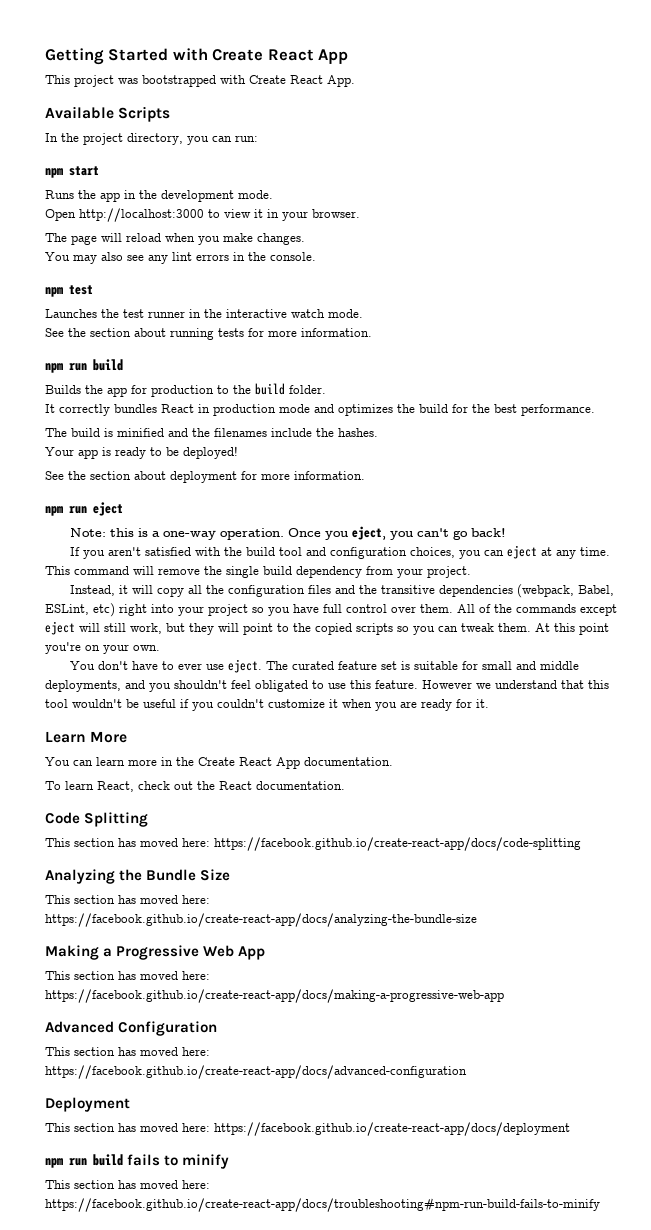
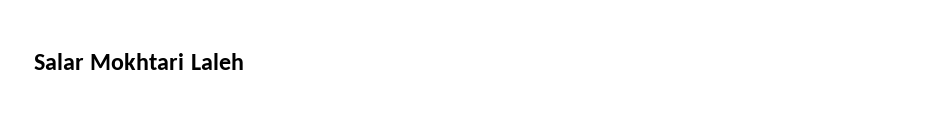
- Getting Started with Create React App
- This project was bootstrapped with Create React App.
- Available Scripts
- In the project directory, you can run:
- npm start
- Runs the app in the development mode.
- Open http://localhost:3000 to view it in your browser.
- The page will reload when you make changes.
- You may also see any lint errors in the console.
- npm test
- Launches the test runner in the interactive watch mode.
- See the section about running tests for more information.
- npm run build
- Builds the app for production to the build folder.
- It correctly bundles React in production mode and optimizes the build for the best performance.
- The build is minified and the filenames include the hashes.
- Your app is ready to be deployed!
- See the section about deployment for more information.
- npm run eject
- Note: this is a one-way operation. Once you eject, you can't go back!
- If you aren't satisfied with the build tool and configuration choices, you can eject at any time. This command will remove the single build dependency from your project.
- Instead, it will copy all the configuration files and the transitive dependencies (webpack, Babel, ESLint, etc) right into your project so you have full control over them. All of the commands except eject will still work, but they will point to the copied scripts so you can tweak them. At this point you're on your own.
- You don't have to ever use eject. The curated feature set is suitable for small and middle deployments, and you shouldn't feel obligated to use this feature. However we understand that this tool wouldn't be useful if you couldn't customize it when you are ready for it.
- Learn More
- You can learn more in the Create React App documentation.
- To learn React, check out the React documentation.
- Code Splitting
- This section has moved here: https://facebook.github.io/create-react-app/docs/code-splitting
- Analyzing the Bundle Size
- This section has moved here: https://facebook.github.io/create-react-app/docs/analyzing-the-bundle-size
- Making a Progressive Web App
- This section has moved here: https://facebook.github.io/create-react-app/docs/making-a-progressive-web-app
- Advanced Configuration
- This section has moved here: https://facebook.github.io/create-react-app/docs/advanced-configuration
- Deployment
- This section has moved here: https://facebook.github.io/create-react-app/docs/deployment
- npm run build fails to minify
- This section has moved here: https://facebook.github.io/create-react-app/docs/troubleshooting#npm-run-build-fails-to-minify
+ Salar Mokhtari Laleh

